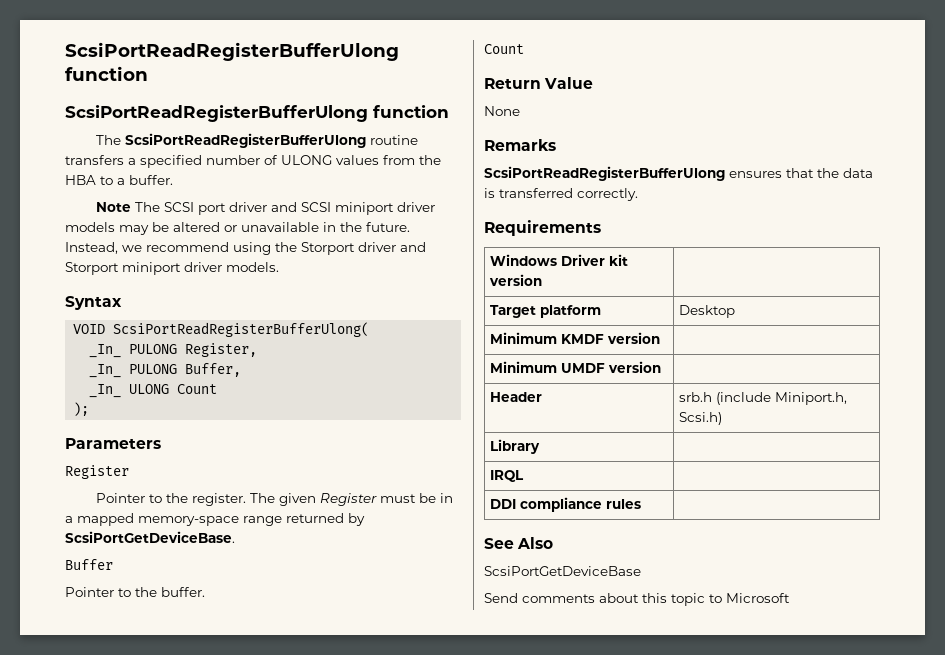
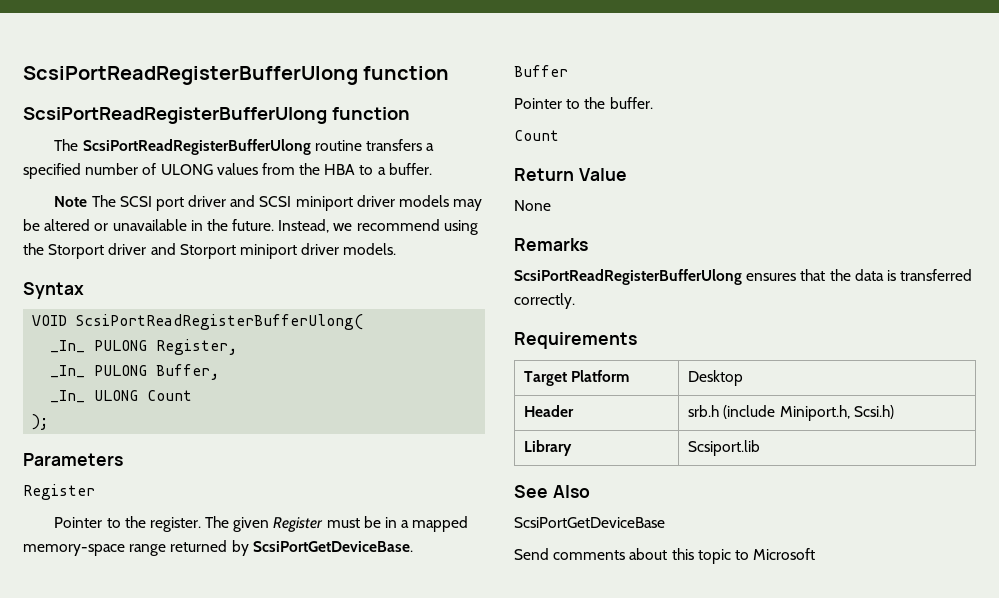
- Windows Driver kit version |
- Target platform | Desktop
+ Target Platform | Desktop
- Minimum KMDF version |
- Minimum UMDF version |
- Library |
- IRQL |
- DDI compliance rules |
+ Library | Scsiport.lib

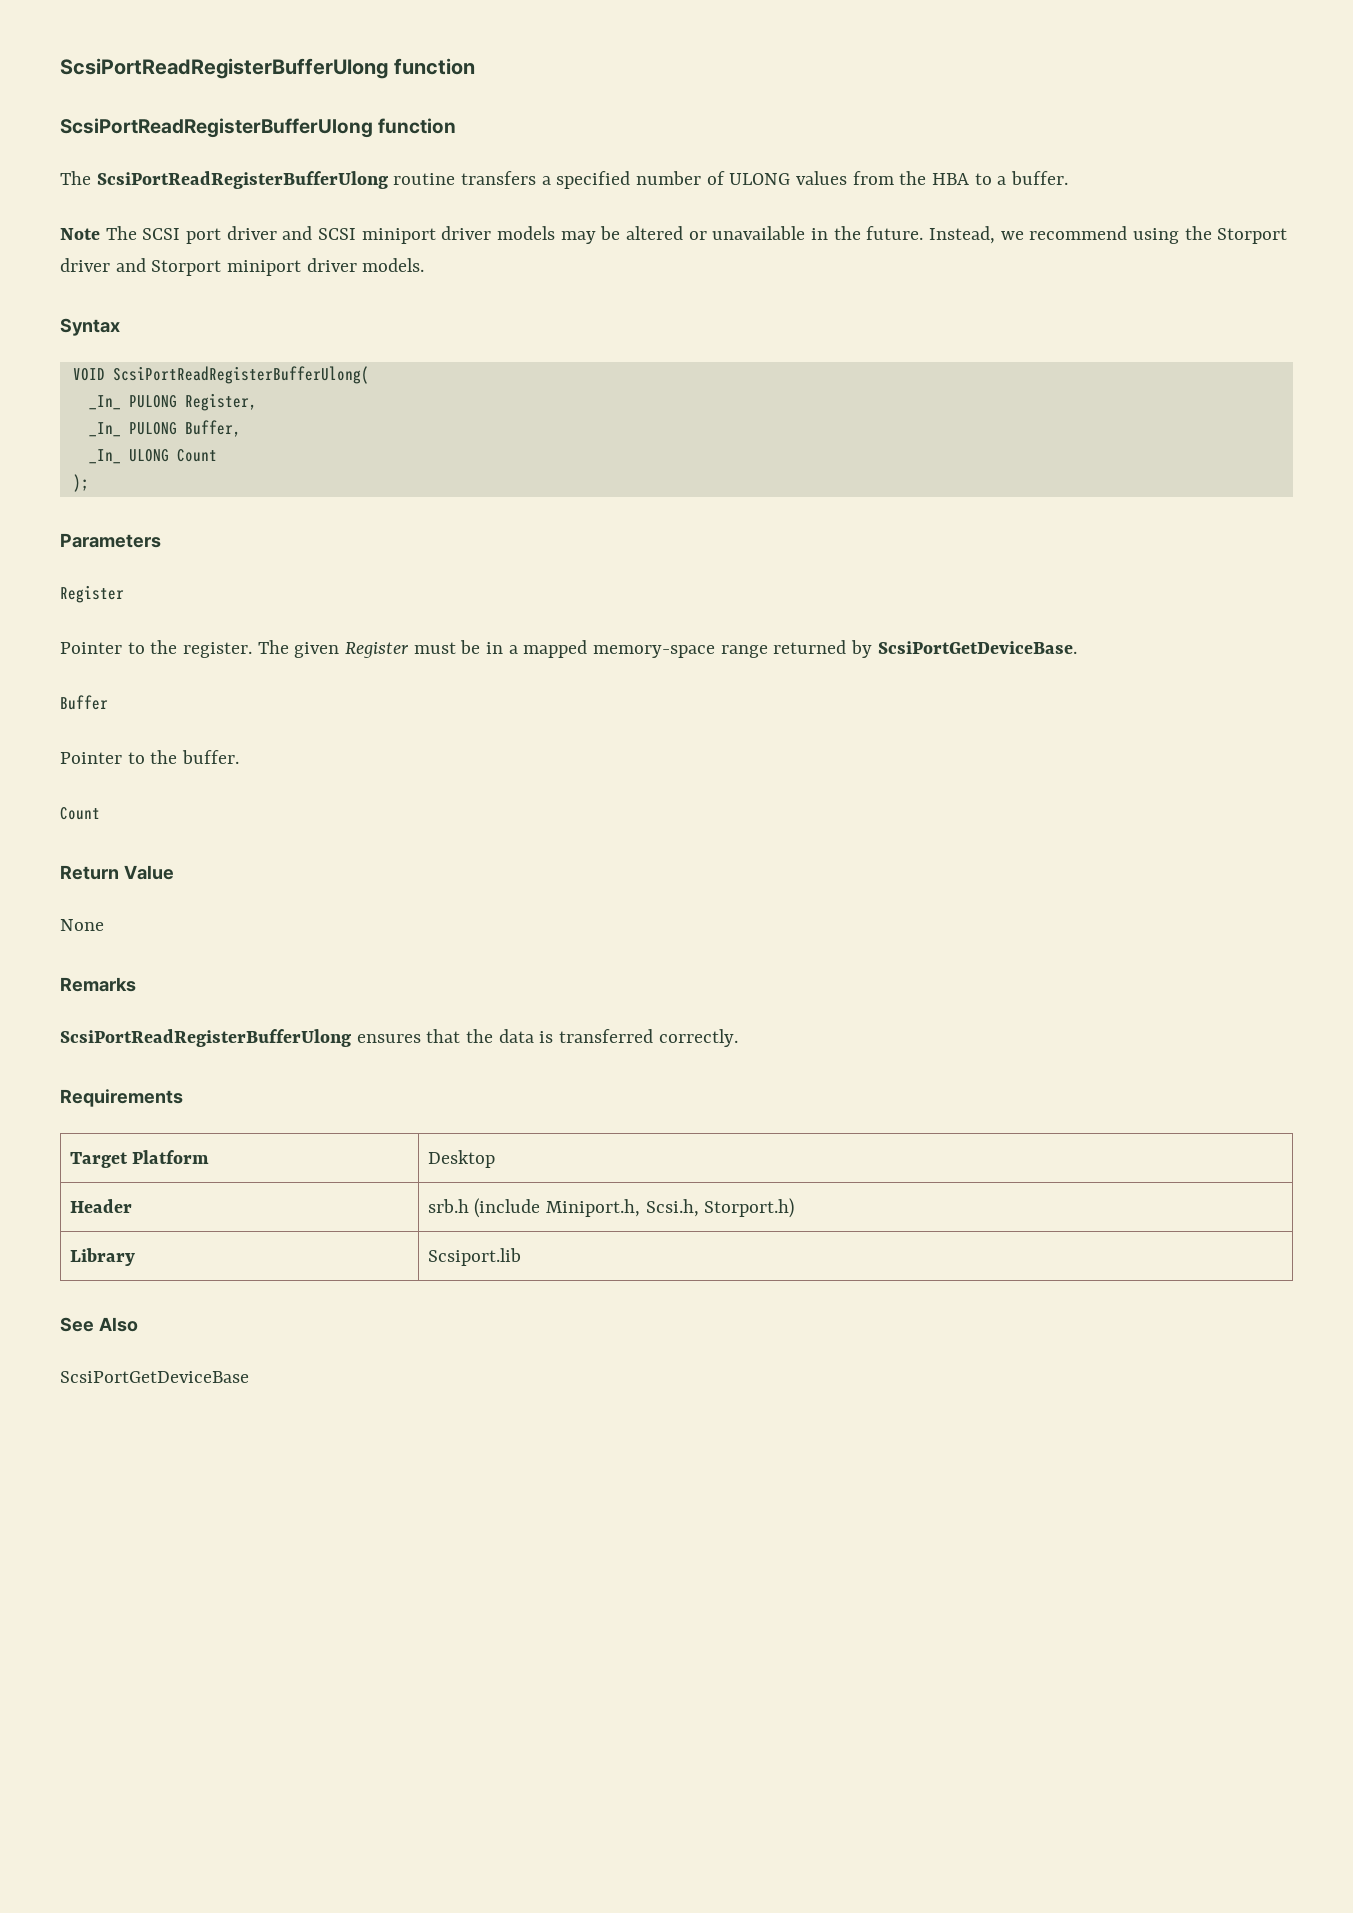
- Header | srb.h (include Miniport.h, Scsi.h)
+ Header | srb.h (include Miniport.h, Scsi.h, Storport.h)
- Send comments about this topic to Microsoft

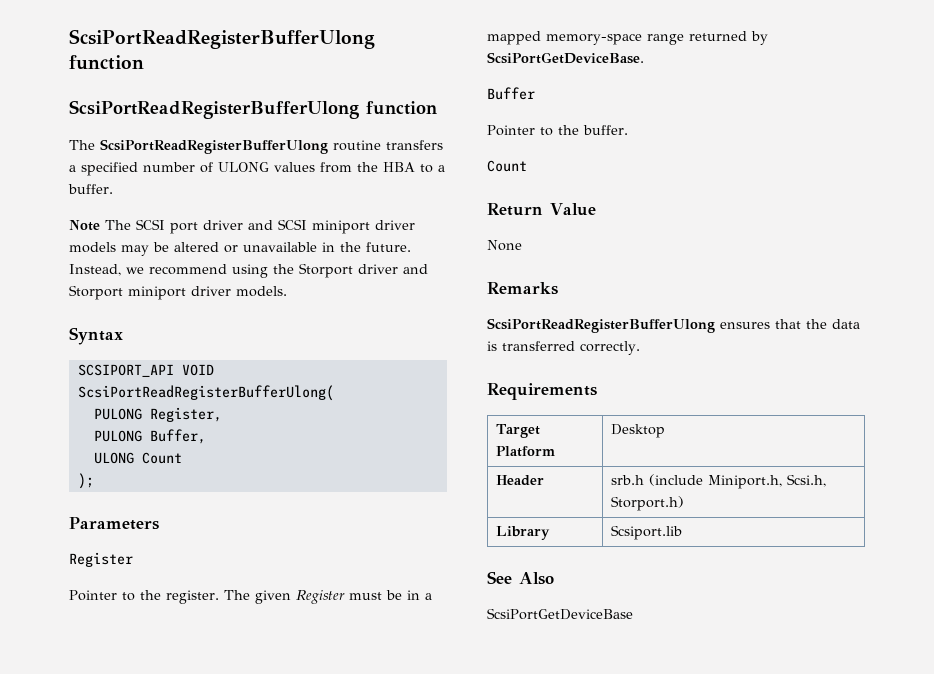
- VOID ScsiPortReadRegisterBufferUlong(
+ SCSIPORT_API VOID ScsiPortReadRegisterBufferUlong(
- _In_ PULONG Register,
+ PULONG Register,
- _In_ PULONG Buffer,
+ PULONG Buffer,
- _In_ ULONG Count
+ ULONG Count

